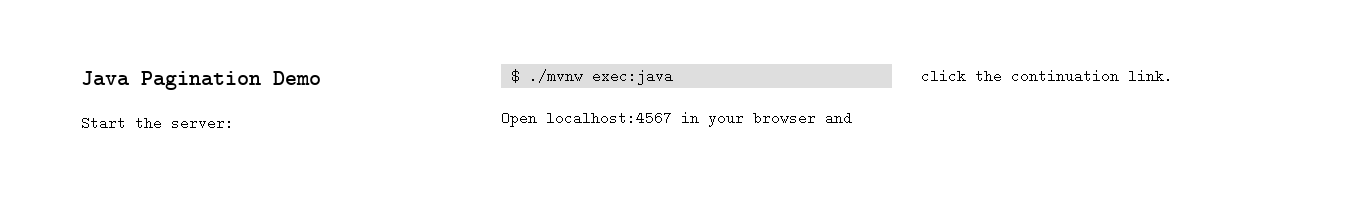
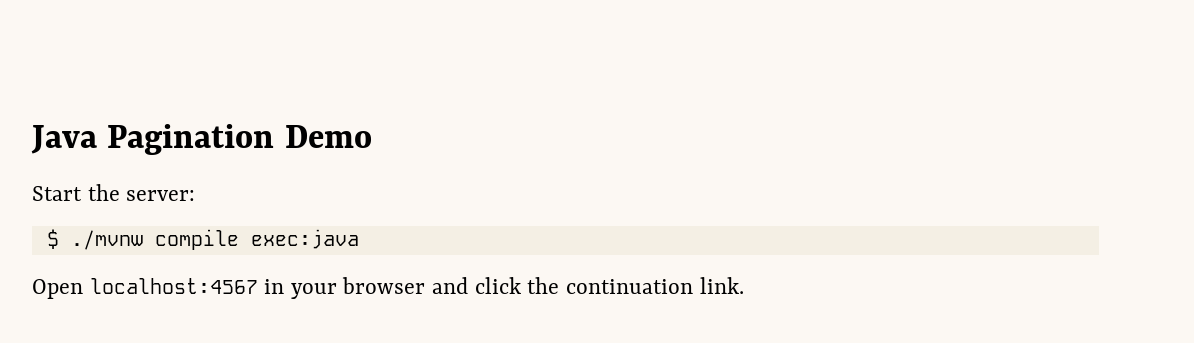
- $ ./mvnw exec:java
+ $ ./mvnw compile exec:java

